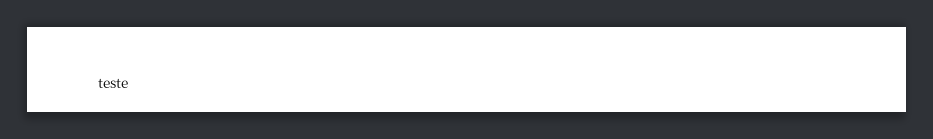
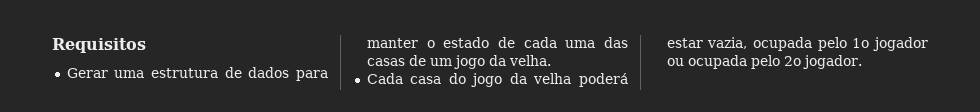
- teste
+ Requisitos
+ Gerar uma estrutura de dados para manter o estado de cada uma das casas de um jogo da velha.
+ Cada casa do jogo da velha poderá estar vazia, ocupada pelo 1o jogador ou ocupada pelo 2o jogador.

